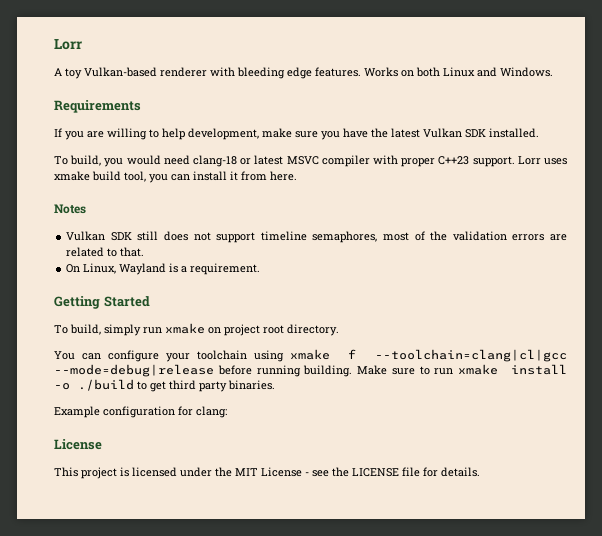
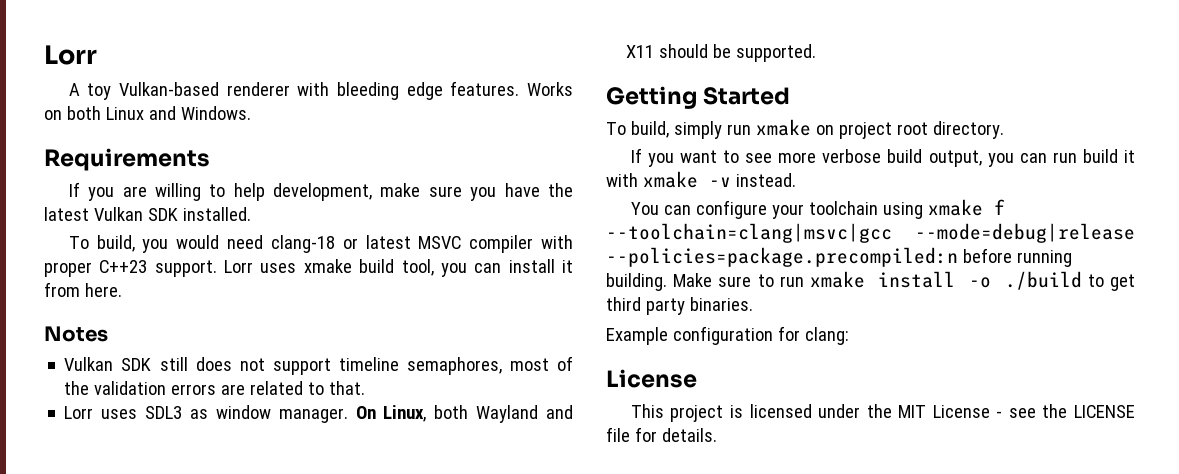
- On Linux, Wayland is a requirement.
+ Lorr uses SDL3 as window manager. On Linux, both Wayland and X11 should be supported.
+ If you want to see more verbose build output, you can run build it with xmake -v instead.
- You can configure your toolchain using xmake f --toolchain=clang|cl|gcc --mode=debug|release before running building.
+ You can configure your toolchain using xmake f --toolchain=clang|msvc|gcc --mode=debug|release --policies=package.precompiled:n before running building.

